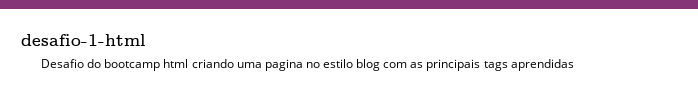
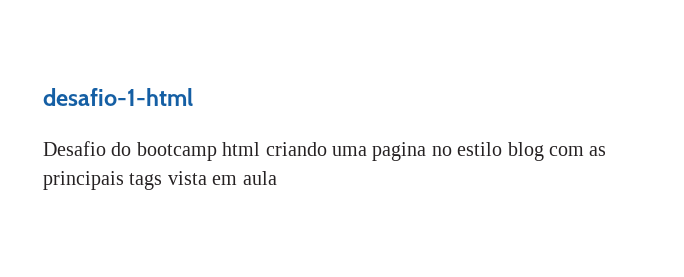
- Desafio do bootcamp html criando uma pagina no estilo blog com as principais tags aprendidas
+ Desafio do bootcamp html criando uma pagina no estilo blog com as principais tags vista em aula

